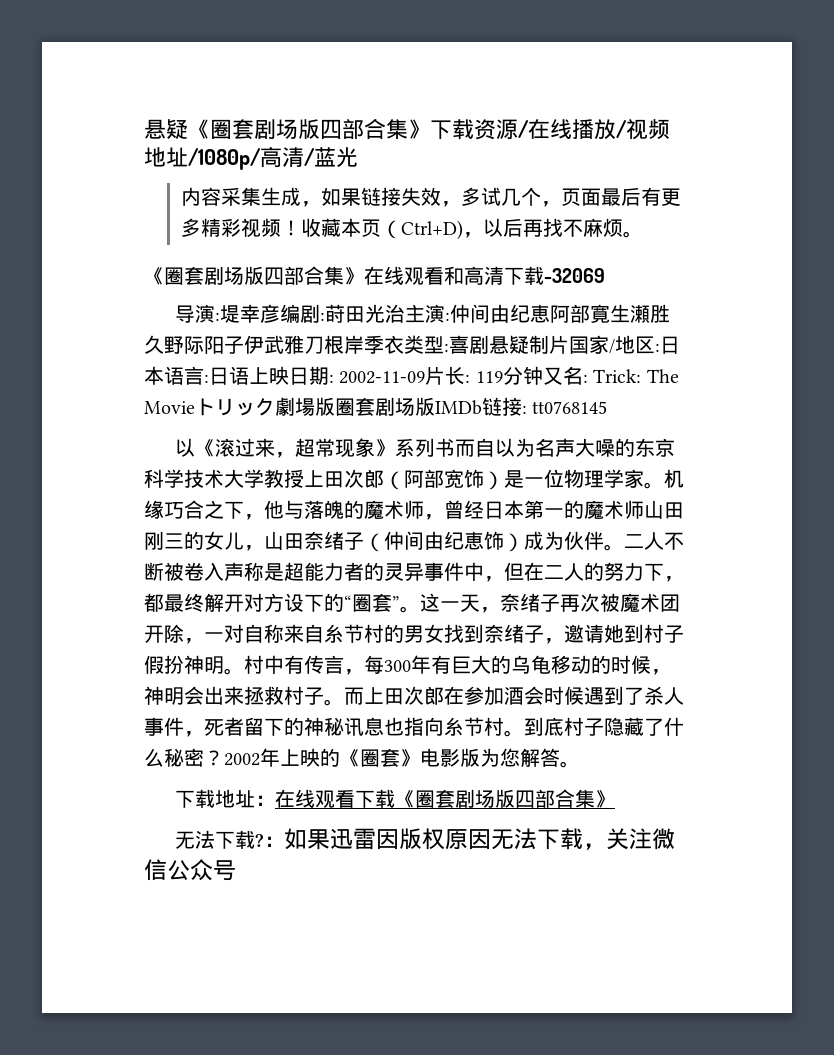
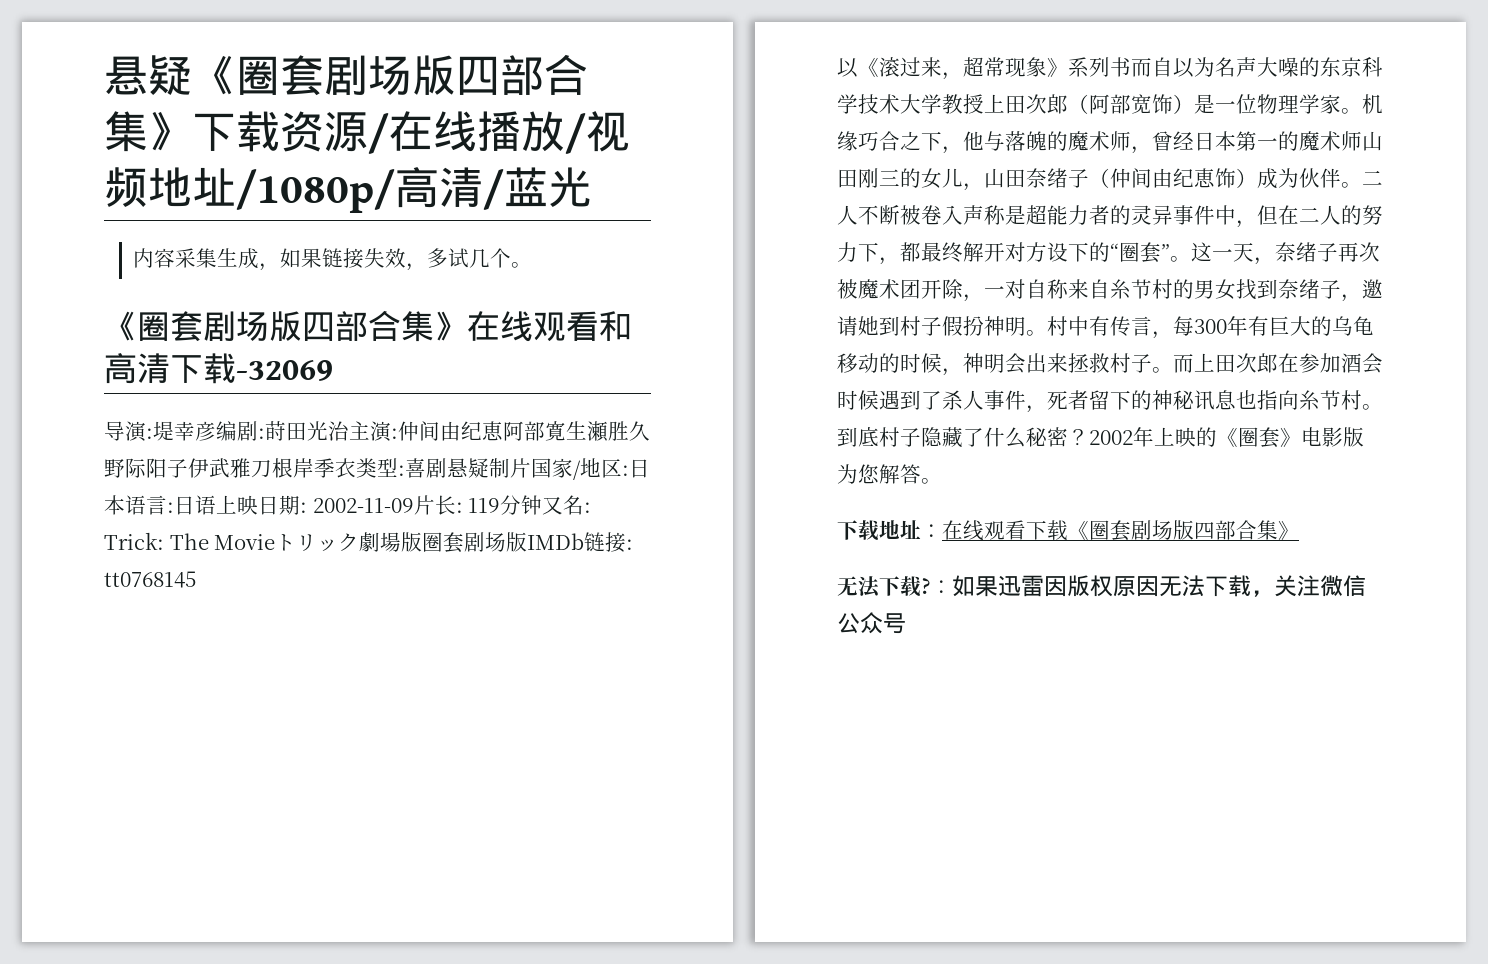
- 内容采集生成，如果链接失效，多试几个，页面最后有更多精彩视频！收藏本页（Ctrl+D)，以后再找不麻烦。
+ 内容采集生成，如果链接失效，多试几个。

